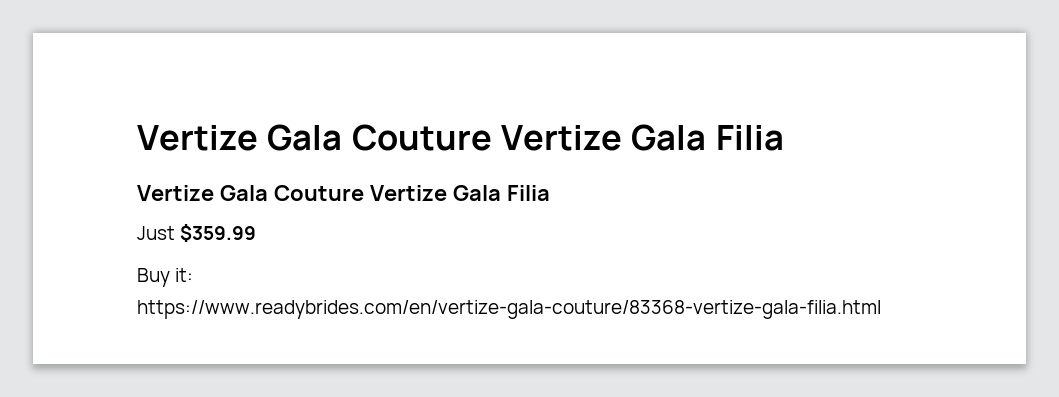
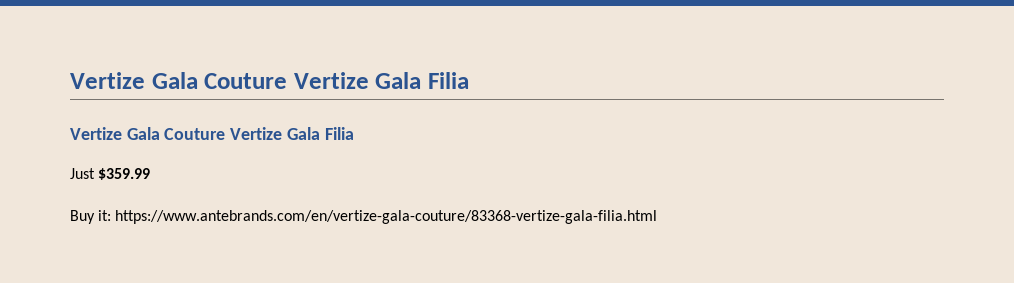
- Buy it: https://www.readybrides.com/en/vertize-gala-couture/83368-vertize-gala-filia.html
+ Buy it: https://www.antebrands.com/en/vertize-gala-couture/83368-vertize-gala-filia.html

